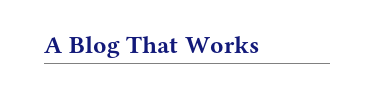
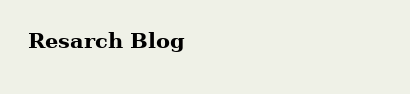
- A Blog That Works
+ Resarch Blog

